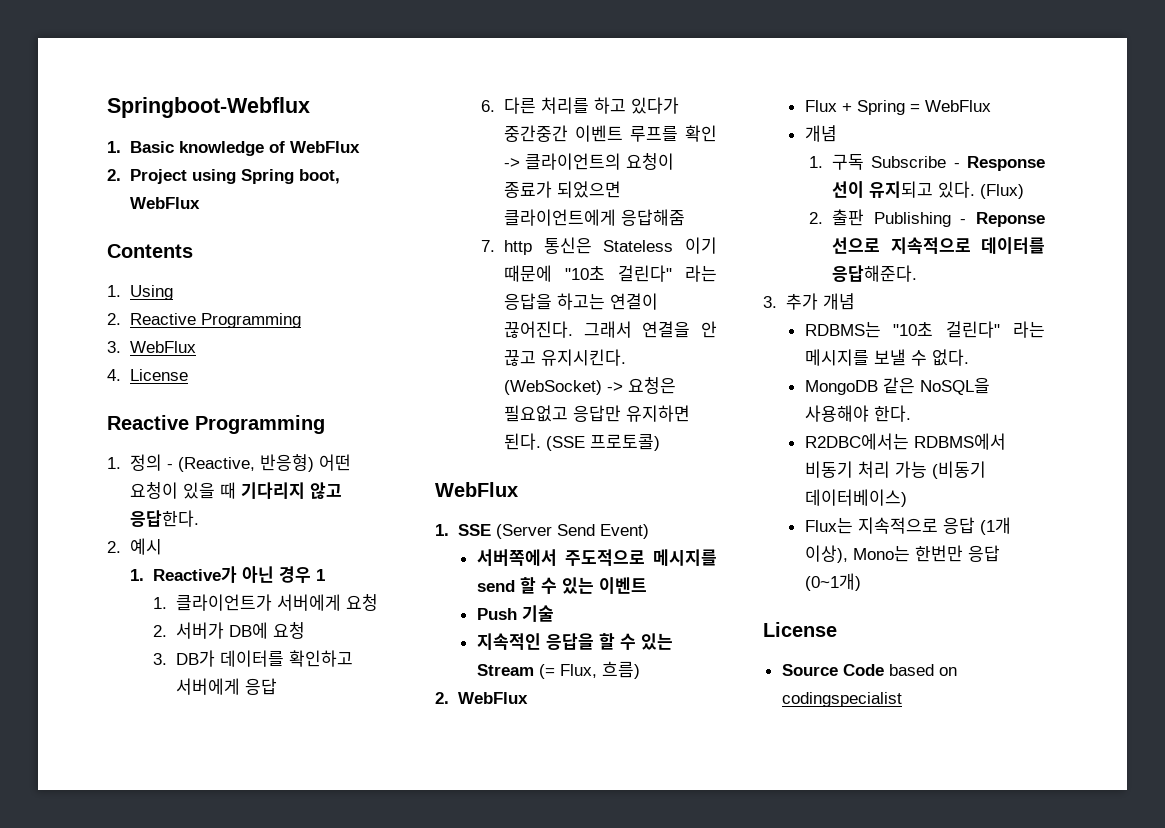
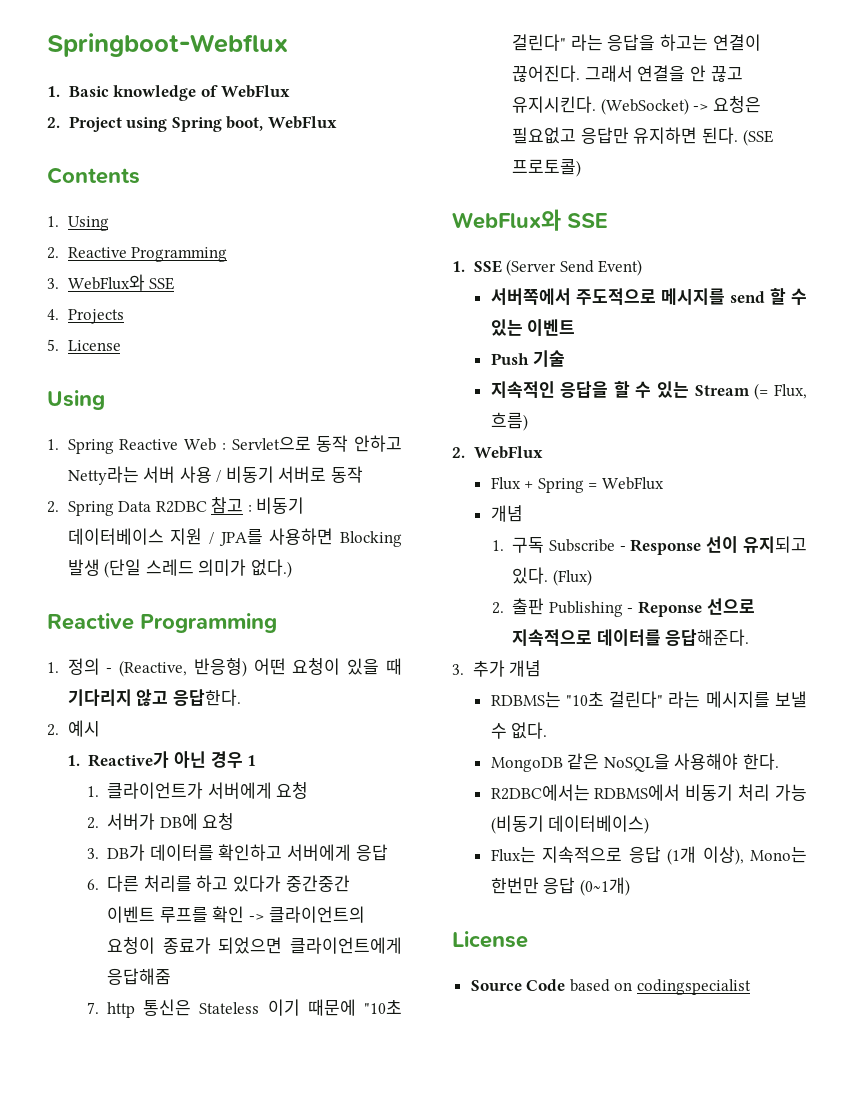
- 3. WebFlux
- 4. License
+ 3. WebFlux와 SSE
+ 4. Projects
+ 5. License
+ Using
+ 1. Spring Reactive Web : Servlet으로 동작 안하고 Netty라는 서버 사용 / 비동기 서버로 동작
+ 2. Spring Data R2DBC 참고 : 비동기 데이터베이스 지원 / JPA를 사용하면 Blocking 발생 (단일 스레드 의미가 없다.)
  (SSE 프로토콜)
- WebFlux
+ WebFlux와 SSE

